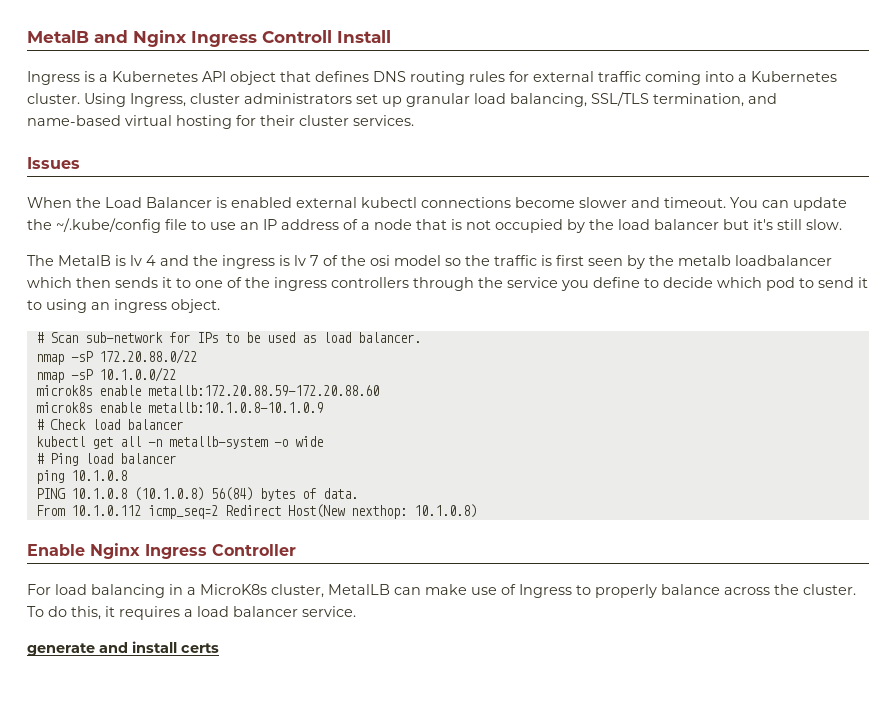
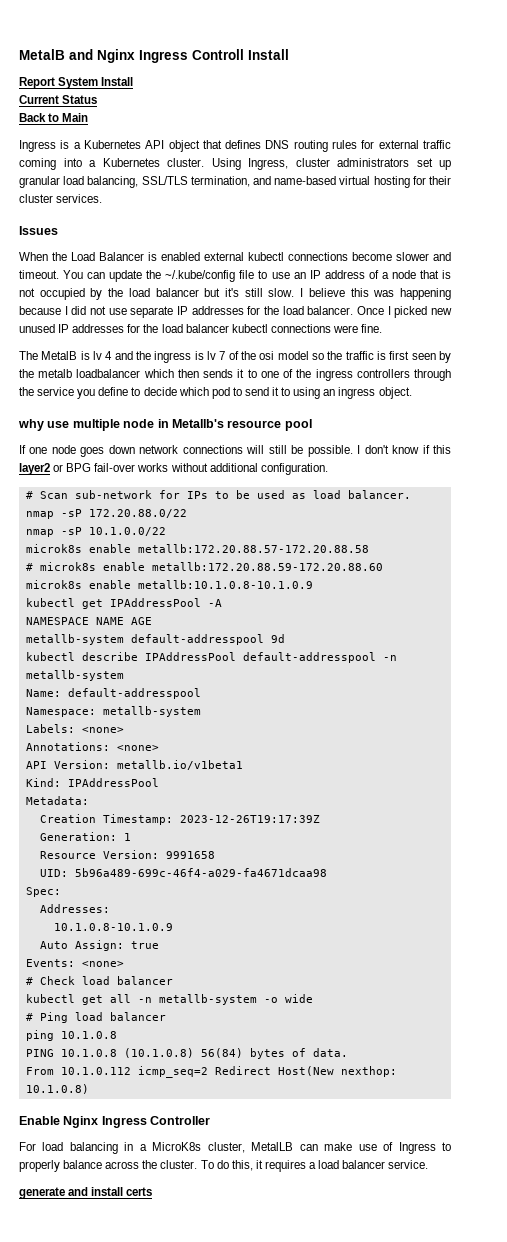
+ Report System Install
+ Current Status
+ Back to Main
+ I believe this was happening because I did not use separate IP addresses for the load balancer. Once I picked new unused IP addresses for the load balancer kubectl connections were fine.
+ why use multiple node in Metallb's resource pool
+ If one node goes down network connections will still be possible. I don't know if this layer2 or BPG fail-over works without additional configuration.
- microk8s enable metallb:172.20.88.59-172.20.88.60
+ microk8s enable metallb:172.20.88.57-172.20.88.58
+ # microk8s enable metallb:172.20.88.59-172.20.88.60
+ kubectl get IPAddressPool -A
+ NAMESPACE NAME AGE
+ metallb-system default-addresspool 9d
+ kubectl describe IPAddressPool default-addresspool -n metallb-system
+ Name: default-addresspool
+ Namespace: metallb-system
+ Labels: <none>
+ Annotations: <none>
+ API Version: metallb.io/v1beta1
+ Kind: IPAddressPool
+ Metadata:
+ Creation Timestamp: 2023-12-26T19:17:39Z
+ Generation: 1
+ Resource Version: 9991658
+ UID: 5b96a489-699c-46f4-a029-fa4671dcaa98
+ Spec:
+ Addresses:
+ 10.1.0.8-10.1.0.9
+ Auto Assign: true
+ Events: <none>

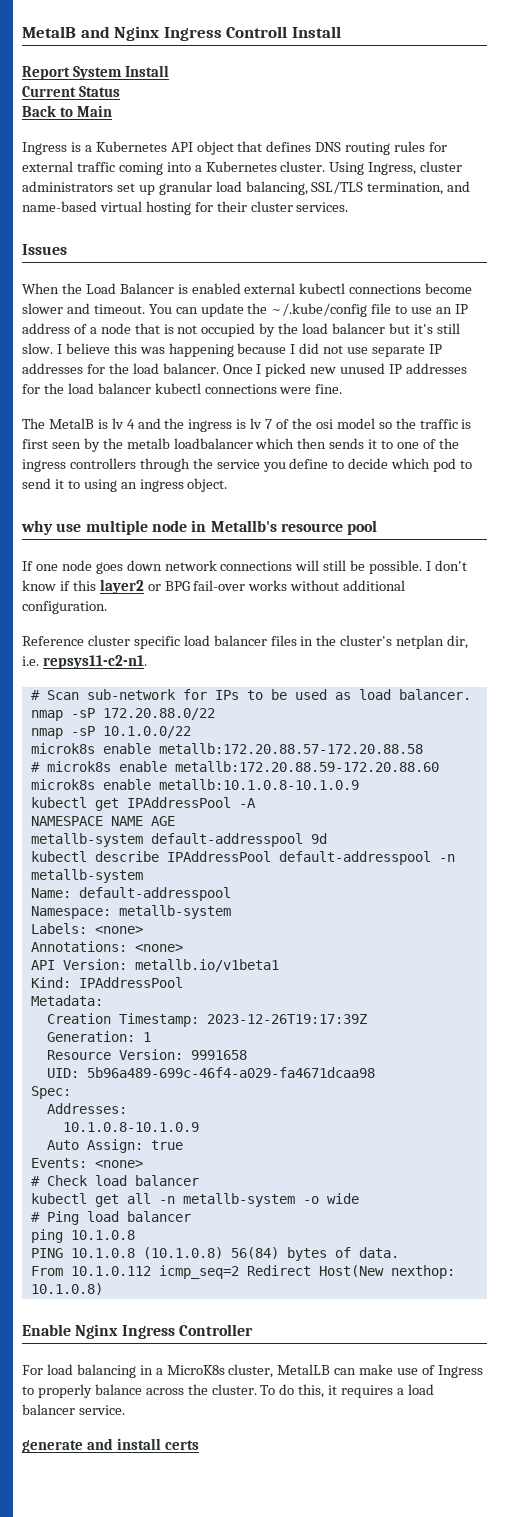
+ Reference cluster specific load balancer files in the cluster's netplan dir, i.e. repsys11-c2-n1.

